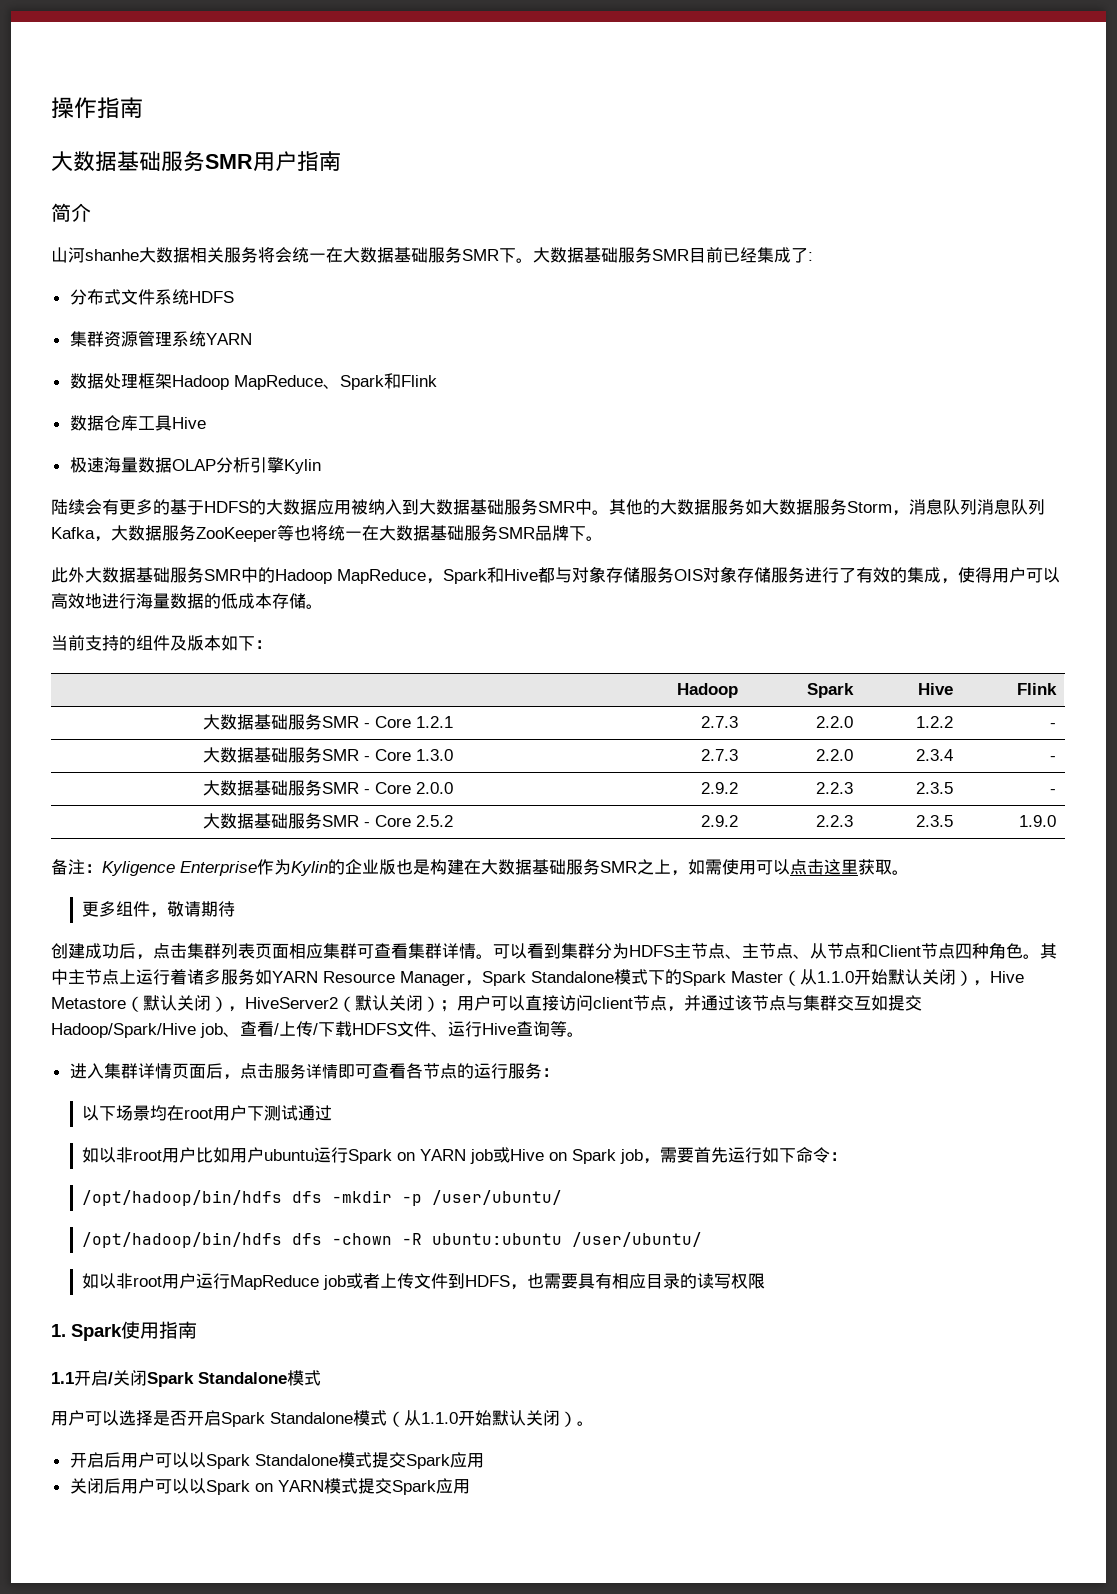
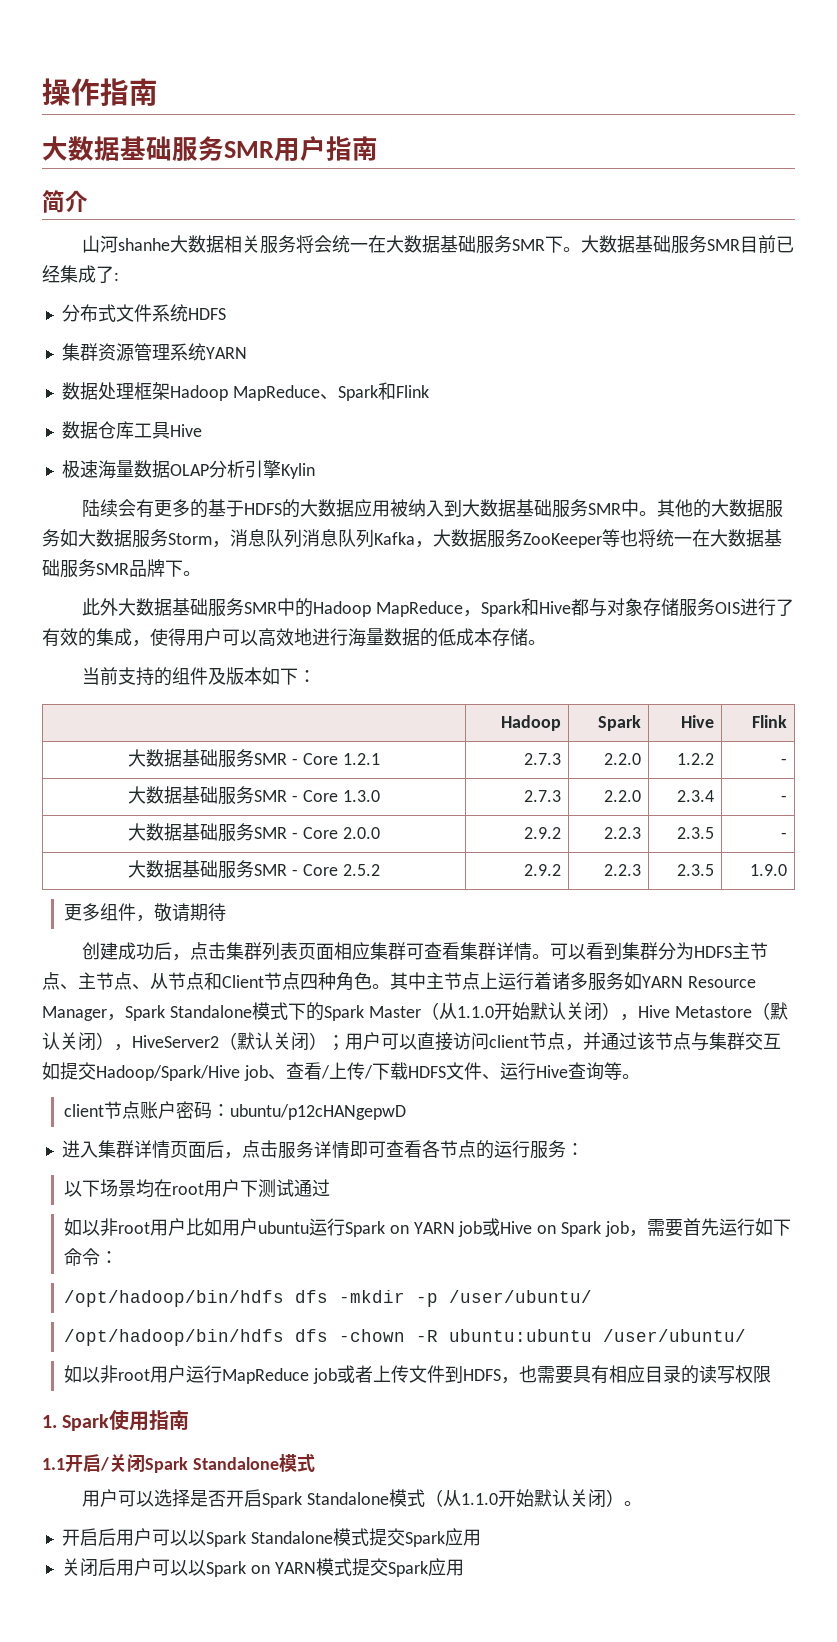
- 此外大数据基础服务SMR中的Hadoop MapReduce，Spark和Hive都与对象存储服务OIS对象存储服务进行了有效的集成，使得用户可以高效地进行海量数据的低成本存储。
+ 此外大数据基础服务SMR中的Hadoop MapReduce，Spark和Hive都与对象存储服务OIS进行了有效的集成，使得用户可以高效地进行海量数据的低成本存储。
- 备注：Kyligence Enterprise作为Kylin的企业版也是构建在大数据基础服务SMR之上，如需使用可以点击这里获取。
+ client节点账户密码：ubuntu/p12cHANgepwD

